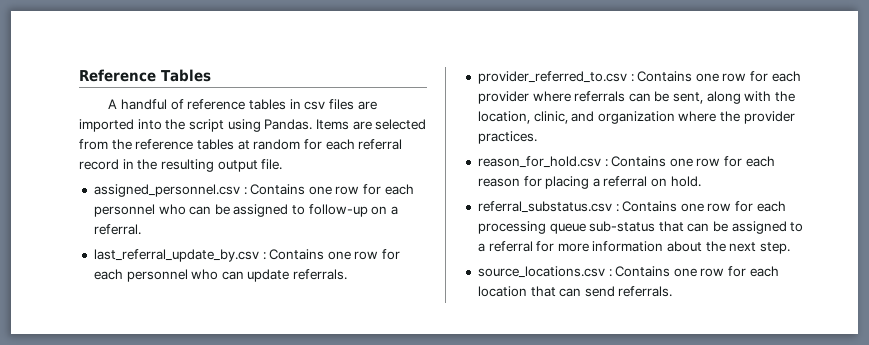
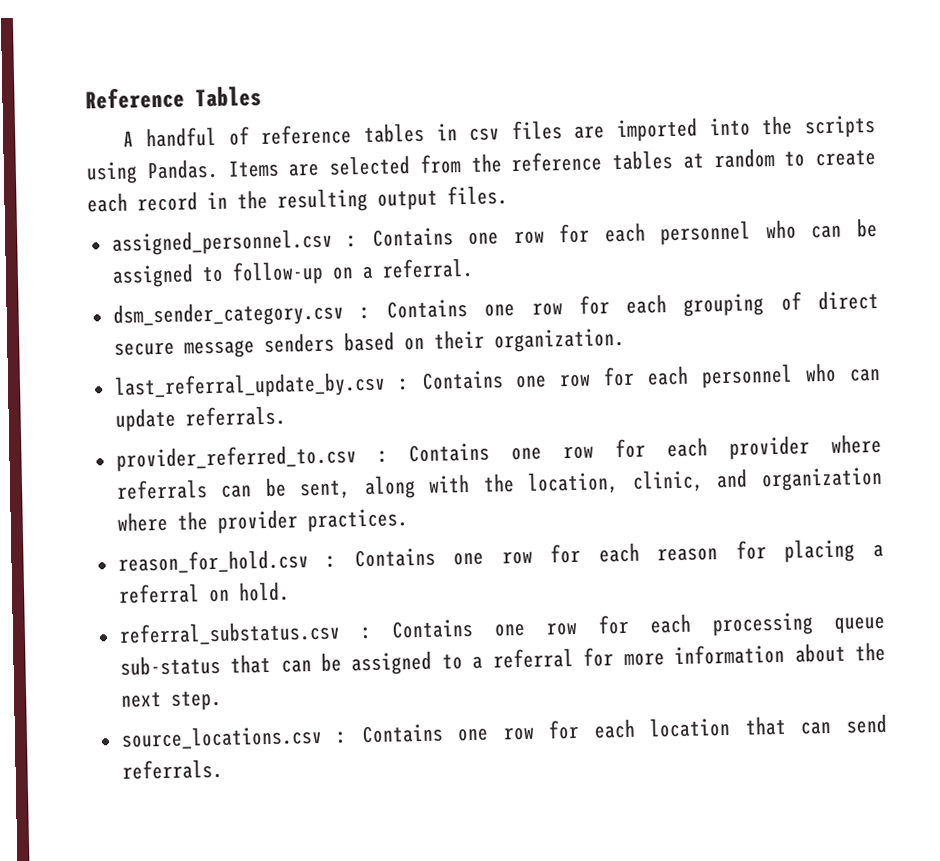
- A handful of reference tables in csv files are imported into the script using Pandas.
+ A handful of reference tables in csv files are imported into the scripts using Pandas.
- Items are selected from the reference tables at random for each referral record in the resulting output file.
+ Items are selected from the reference tables at random to create each record in the resulting output files.
+ dsm_sender_category.csv : Contains one row for each grouping of direct secure message senders based on their organization.

